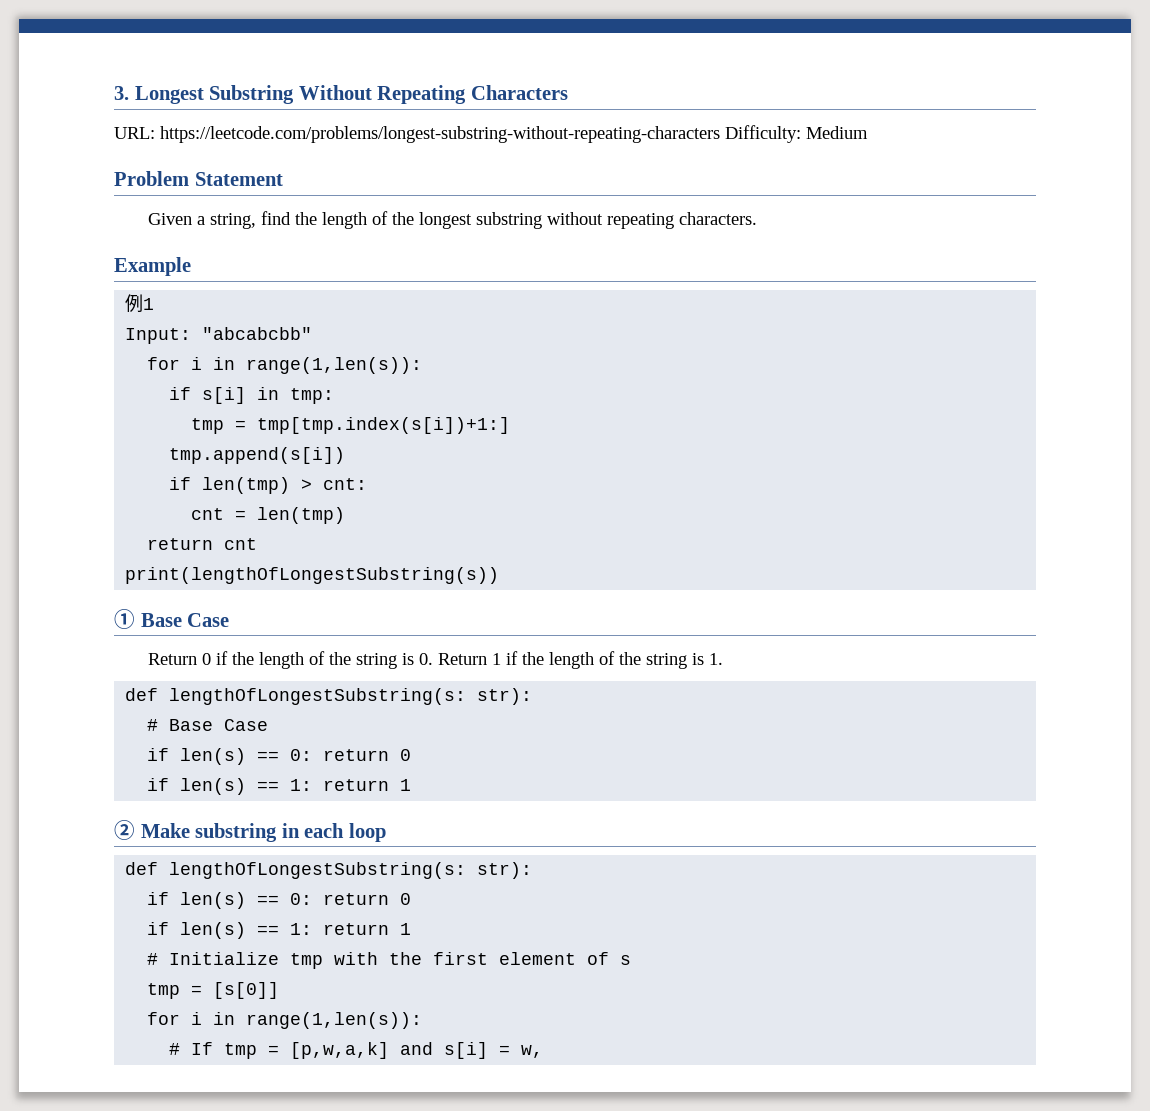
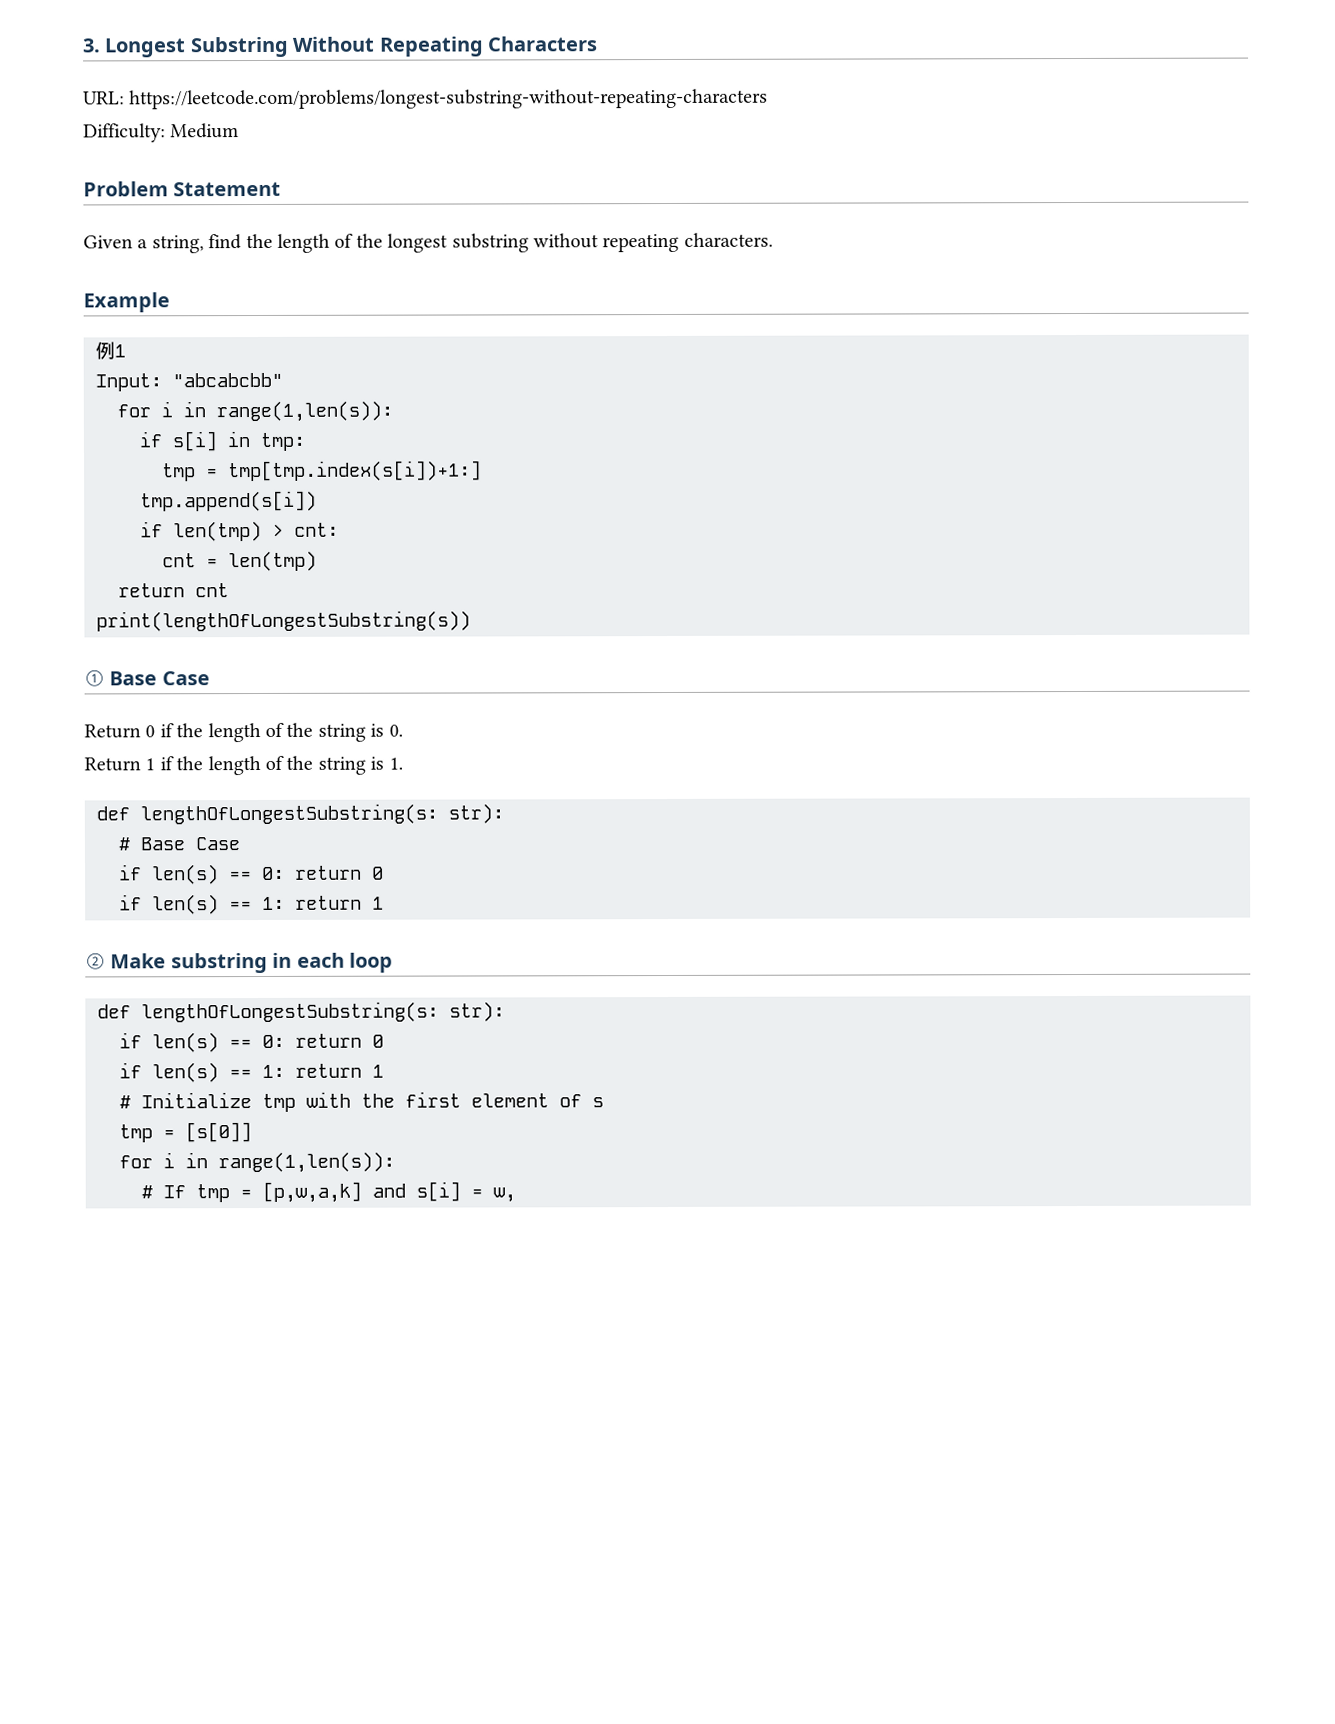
- URL: https://leetcode.com/problems/longest-substring-without-repeating-characters Difficulty: Medium
+ URL: https://leetcode.com/problems/longest-substring-without-repeating-characters
+ Difficulty: Medium
- Return 0 if the length of the string is 0. Return 1 if the length of the string is 1.
+ Return 0 if the length of the string is 0.
+ Return 1 if the length of the string is 1.

